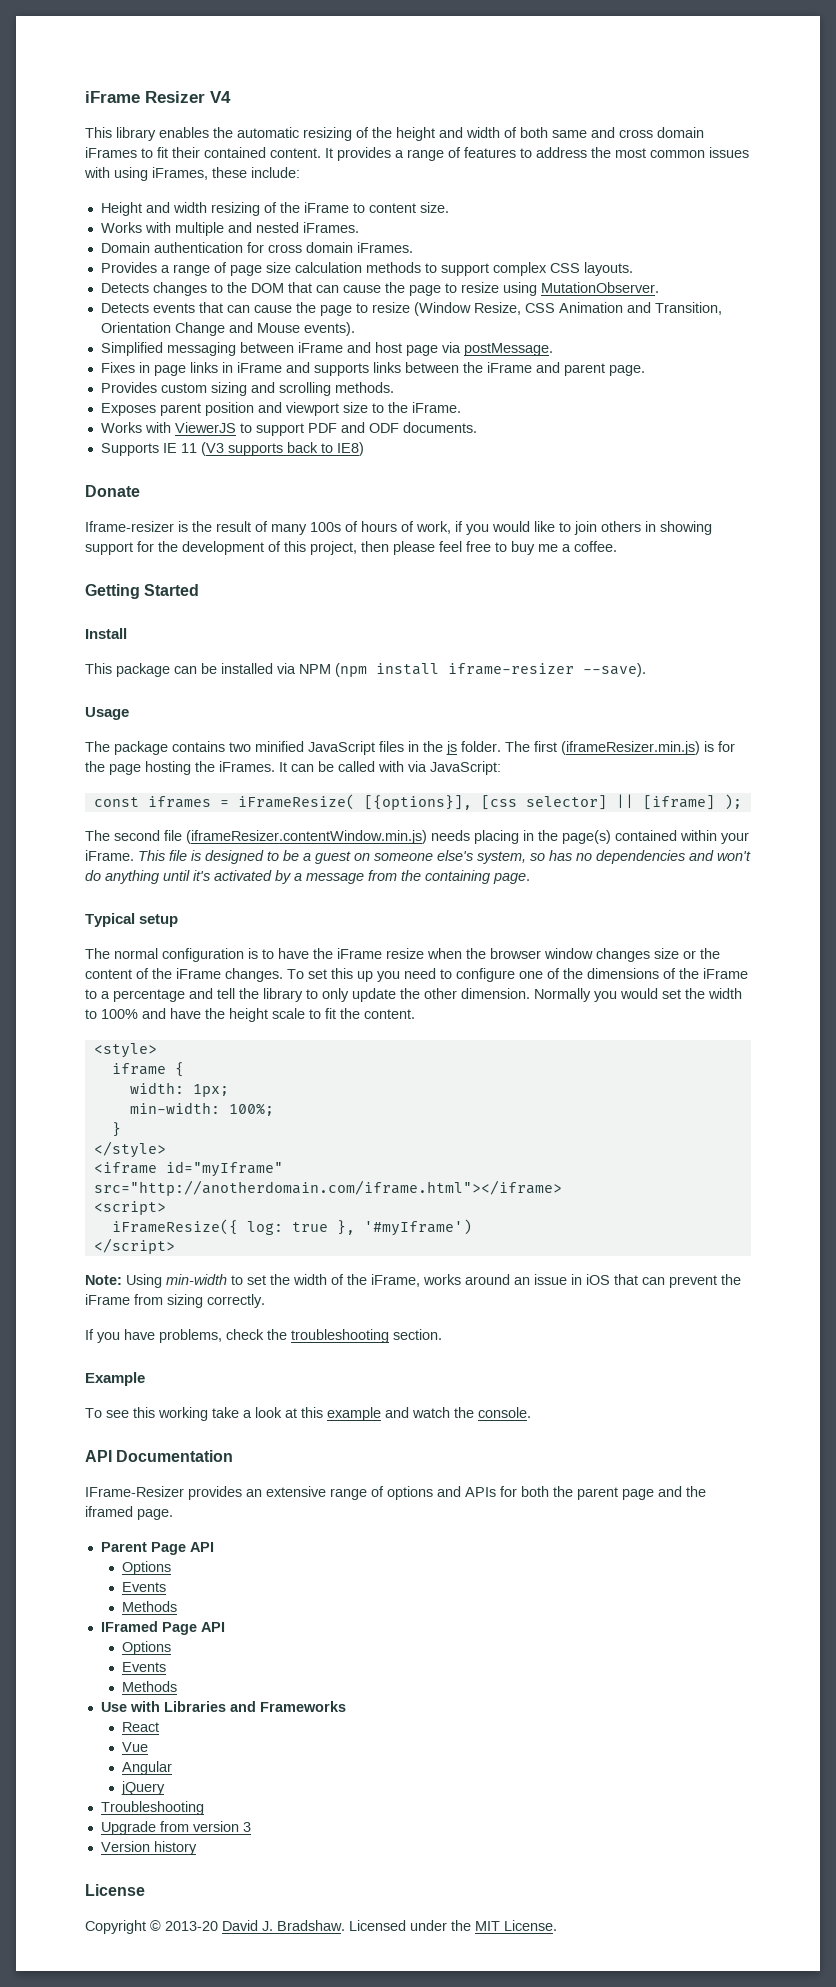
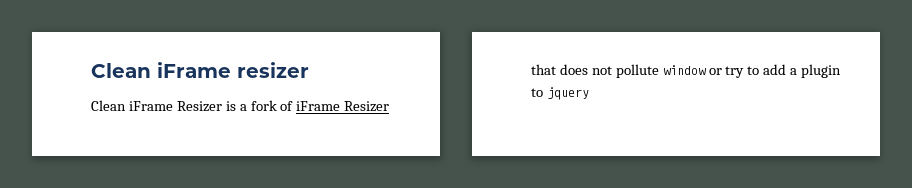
- iFrame Resizer V4
- This library enables the automatic resizing of the height and width of both same and cross domain iFrames to fit their contained content. It provides a range of features to address the most common issues with using iFrames, these include:
- Height and width resizing of the iFrame to content size.
- Works with multiple and nested iFrames.
- Domain authentication for cross domain iFrames.
- Provides a range of page size calculation methods to support complex CSS layouts.
- Detects changes to the DOM that can cause the page to resize using MutationObserver.
- Detects events that can cause the page to resize (Window Resize, CSS Animation and Transition, Orientation Change and Mouse events).
- Simplified messaging between iFrame and host page via postMessage.
- Fixes in page links in iFrame and supports links between the iFrame and parent page.
- Provides custom sizing and scrolling methods.
- Exposes parent position and viewport size to the iFrame.
- Works with ViewerJS to support PDF and ODF documents.
- Supports IE 11 (V3 supports back to IE8)
- Donate
- Iframe-resizer is the result of many 100s of hours of work, if you would like to join others in showing support for the development of this project, then please feel free to buy me a coffee.
- Getting Started
- Install
- This package can be installed via NPM (npm install iframe-resizer --save).
- Usage
- The package contains two minified JavaScript files in the js folder. The first (iframeResizer.min.js) is for the page hosting the iFrames. It can be called with via JavaScript:
- const iframes = iFrameResize( [{options}], [css selector] || [iframe] );
- The second file (iframeResizer.contentWindow.min.js) needs placing in the page(s) contained within your iFrame. This file is designed to be a guest on someone else's system, so has no dependencies and won't do anything until it's activated by a message from the containing page.
- Typical setup
- The normal configuration is to have the iFrame resize when the browser window changes size or the content of the iFrame changes. To set this up you need to configure one of the dimensions of the iFrame to a percentage and tell the library to only update the other dimension. Normally you would set the width to 100% and have the height scale to fit the content.
- <style>
- iframe {
- width: 1px;
- min-width: 100%;
- }
- </style>
- <iframe id="myIframe" src="http://anotherdomain.com/iframe.html"></iframe>
- <script>
- iFrameResize({ log: true }, '#myIframe')
- </script>
- Note: Using min-width to set the width of the iFrame, works around an issue in iOS that can prevent the iFrame from sizing correctly.
- If you have problems, check the troubleshooting section.
- Example
- To see this working take a look at this example and watch the console.
- API Documentation
- IFrame-Resizer provides an extensive range of options and APIs for both the parent page and the iframed page.
- Parent Page API
- Options
- Events
- Methods
- IFramed Page API
- Options
- Events
- Methods
- Use with Libraries and Frameworks
- React
- Vue
- Angular
- jQuery
- Troubleshooting
- Upgrade from version 3
- Version history
- License
- Copyright © 2013-20 David J. Bradshaw. Licensed under the MIT License.
+ Clean iFrame resizer
+ Clean iFrame Resizer is a fork of iFrame Resizer that does not pollute window or try to add a plugin to jquery

